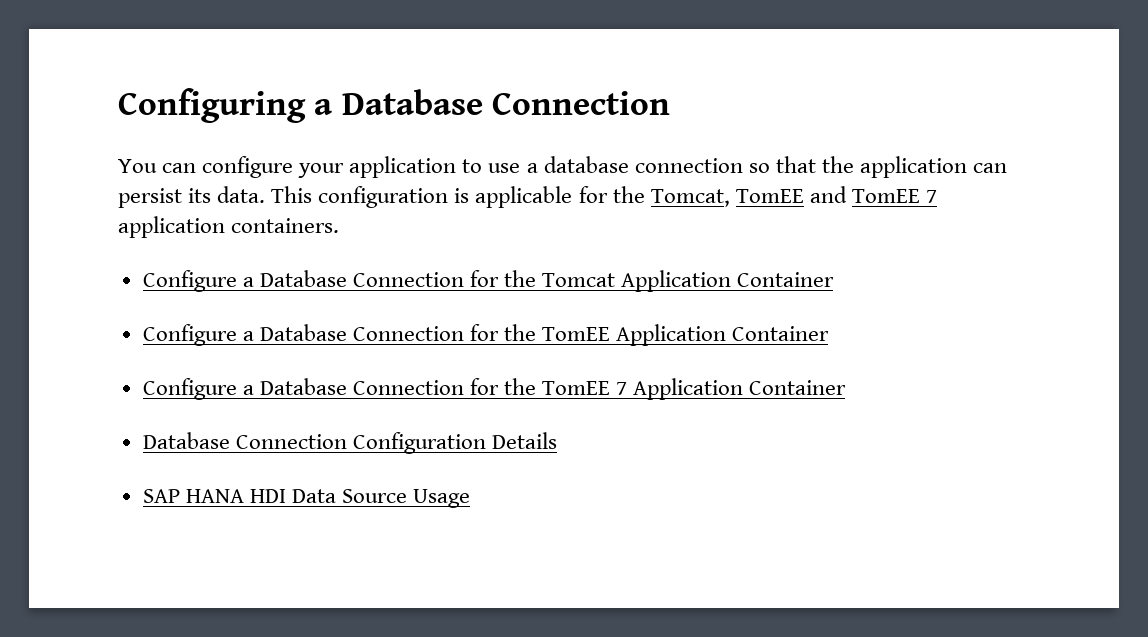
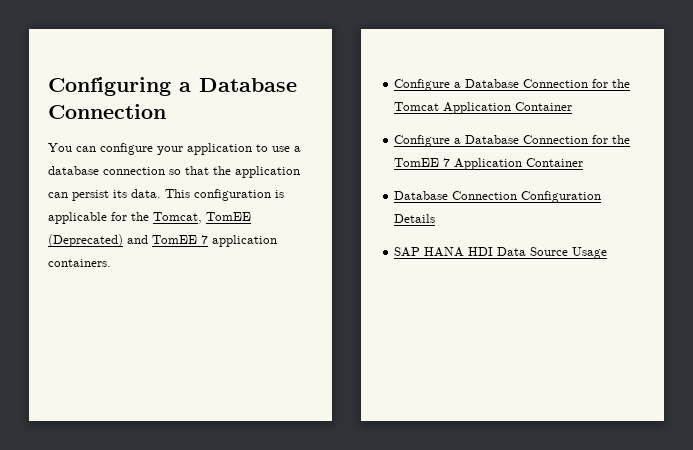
- This configuration is applicable for the Tomcat, TomEE and TomEE 7 application containers.
+ This configuration is applicable for the Tomcat, TomEE (Deprecated) and TomEE 7 application containers.
- Configure a Database Connection for the TomEE Application Container

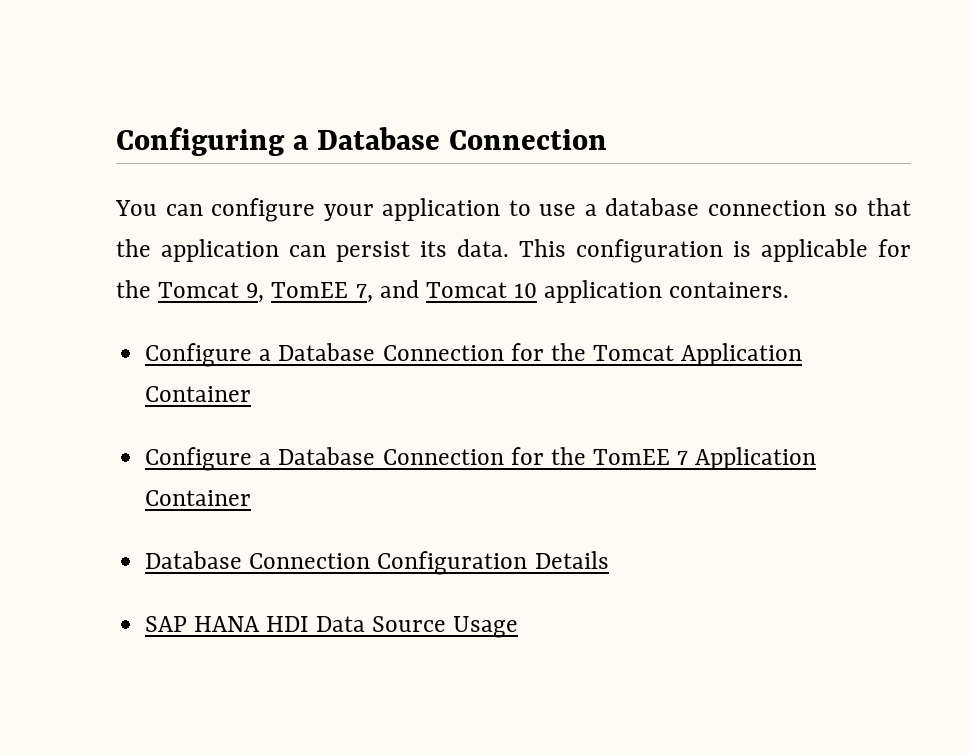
- This configuration is applicable for the Tomcat, TomEE (Deprecated) and TomEE 7 application containers.
+ This configuration is applicable for the Tomcat 9, TomEE 7, and Tomcat 10 application containers.

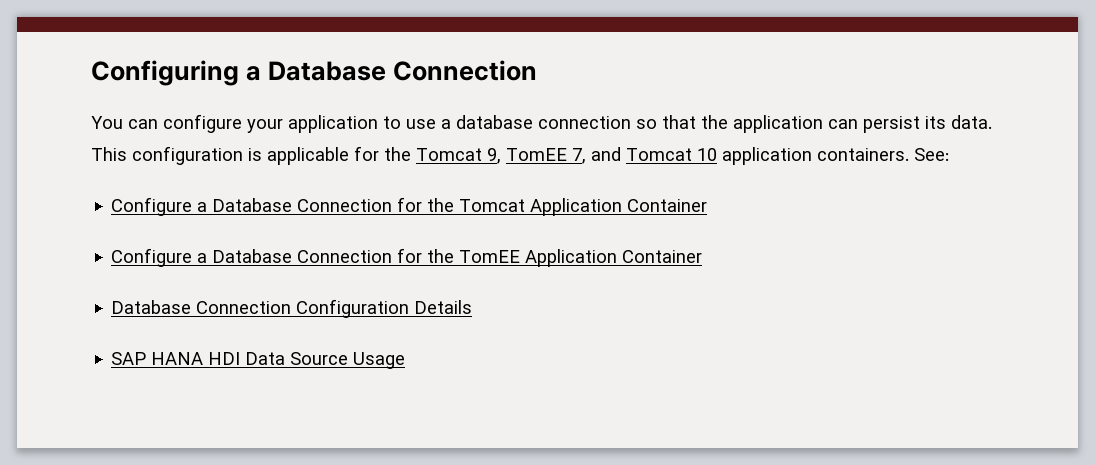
+ See:
- Configure a Database Connection for the TomEE 7 Application Container
+ Configure a Database Connection for the TomEE Application Container

